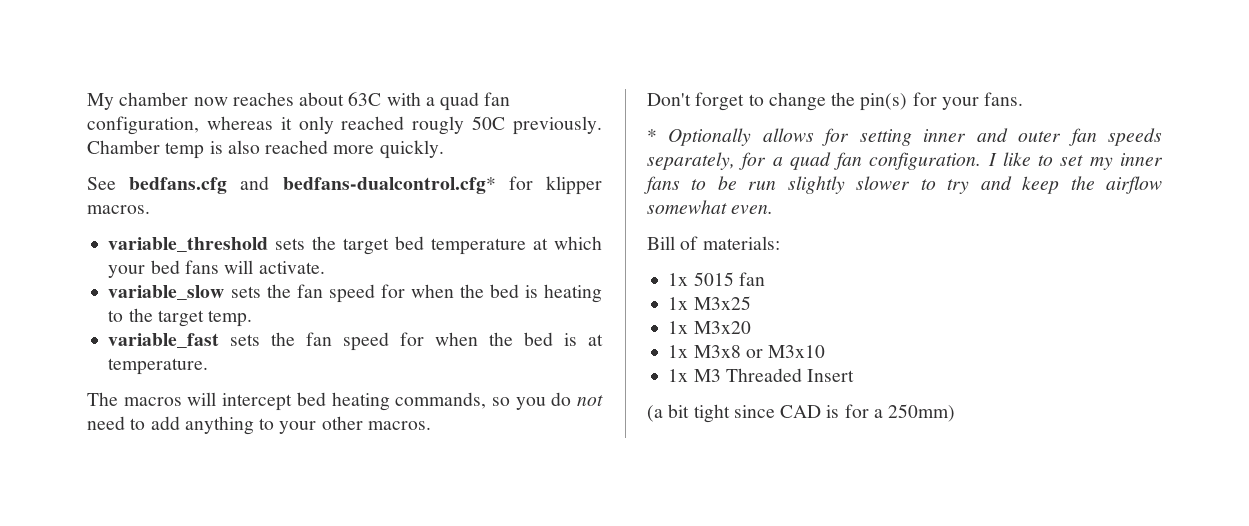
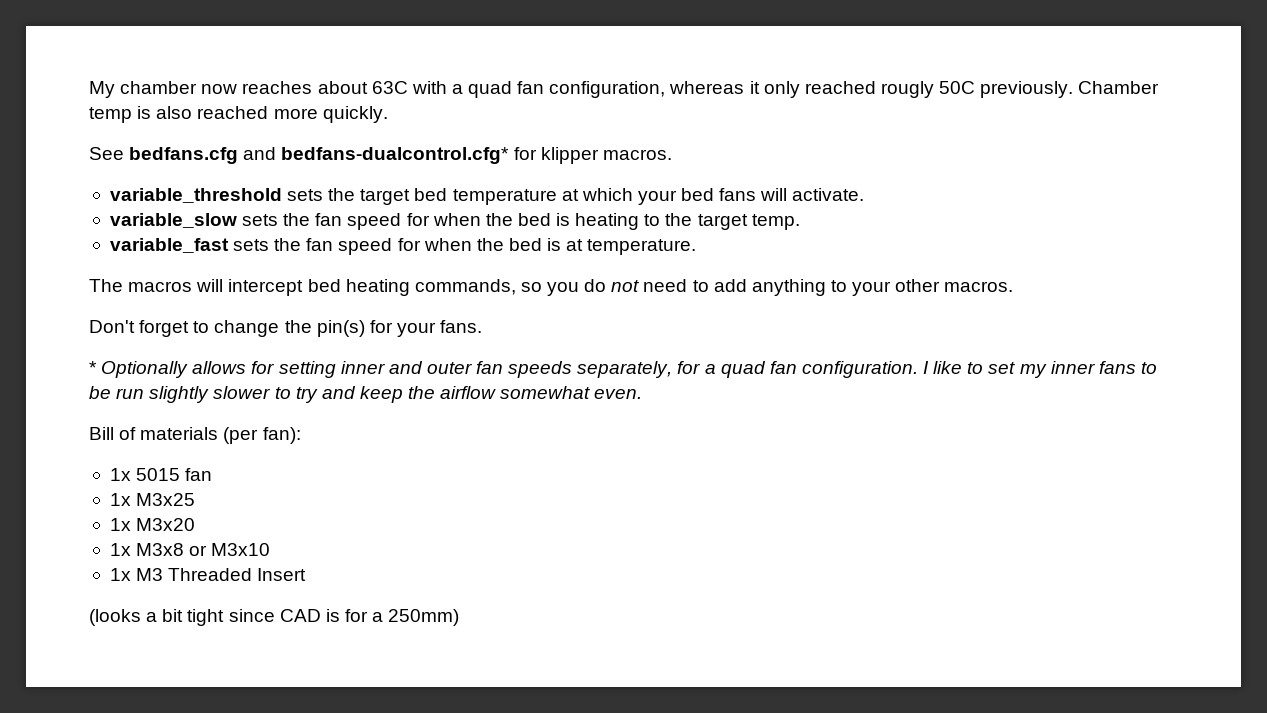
- Bill of materials:
+ Bill of materials (per fan):
- (a bit tight since CAD is for a 250mm)
+ (looks a bit tight since CAD is for a 250mm)

